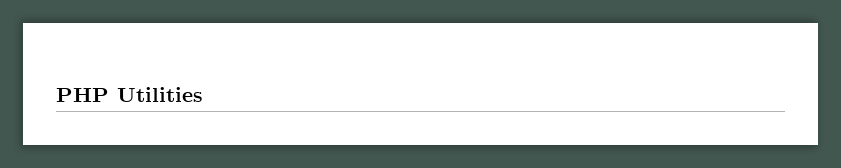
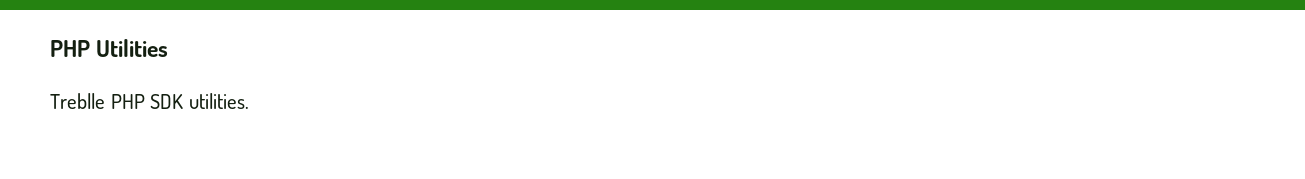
+ Treblle PHP SDK utilities.

